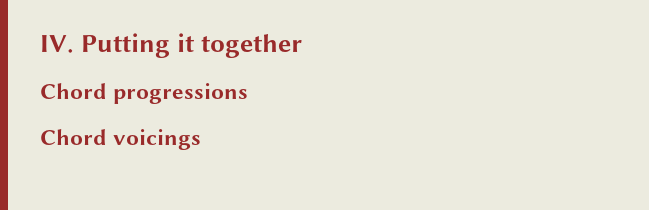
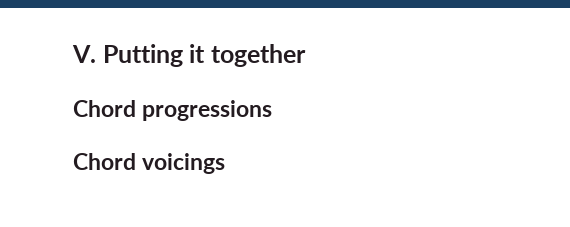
- IV. Putting it together
+ V. Putting it together

